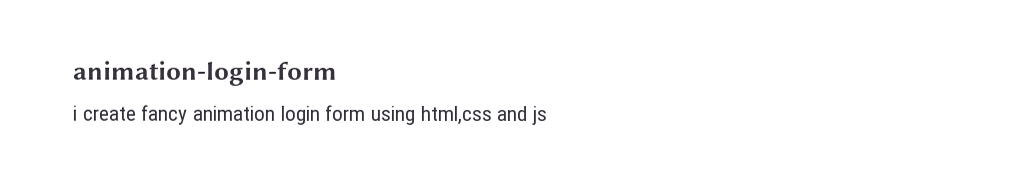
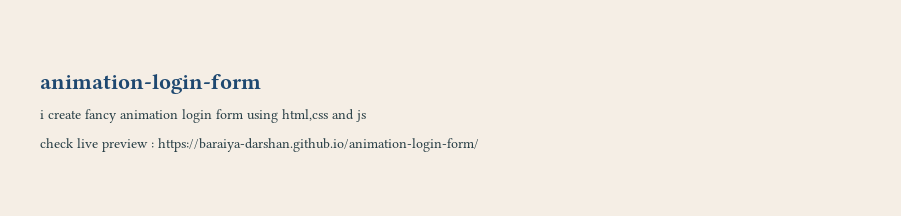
+ check live preview : https://baraiya-darshan.github.io/animation-login-form/

